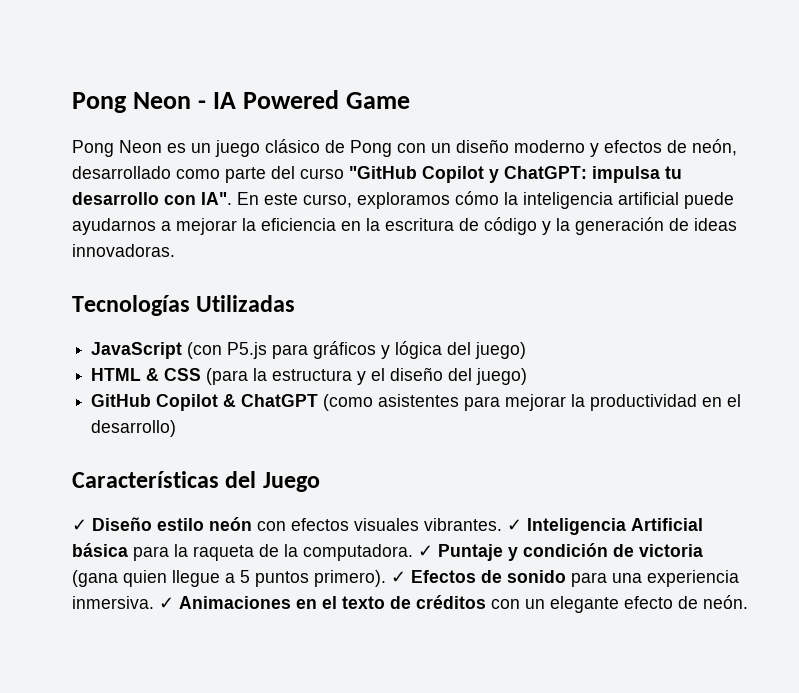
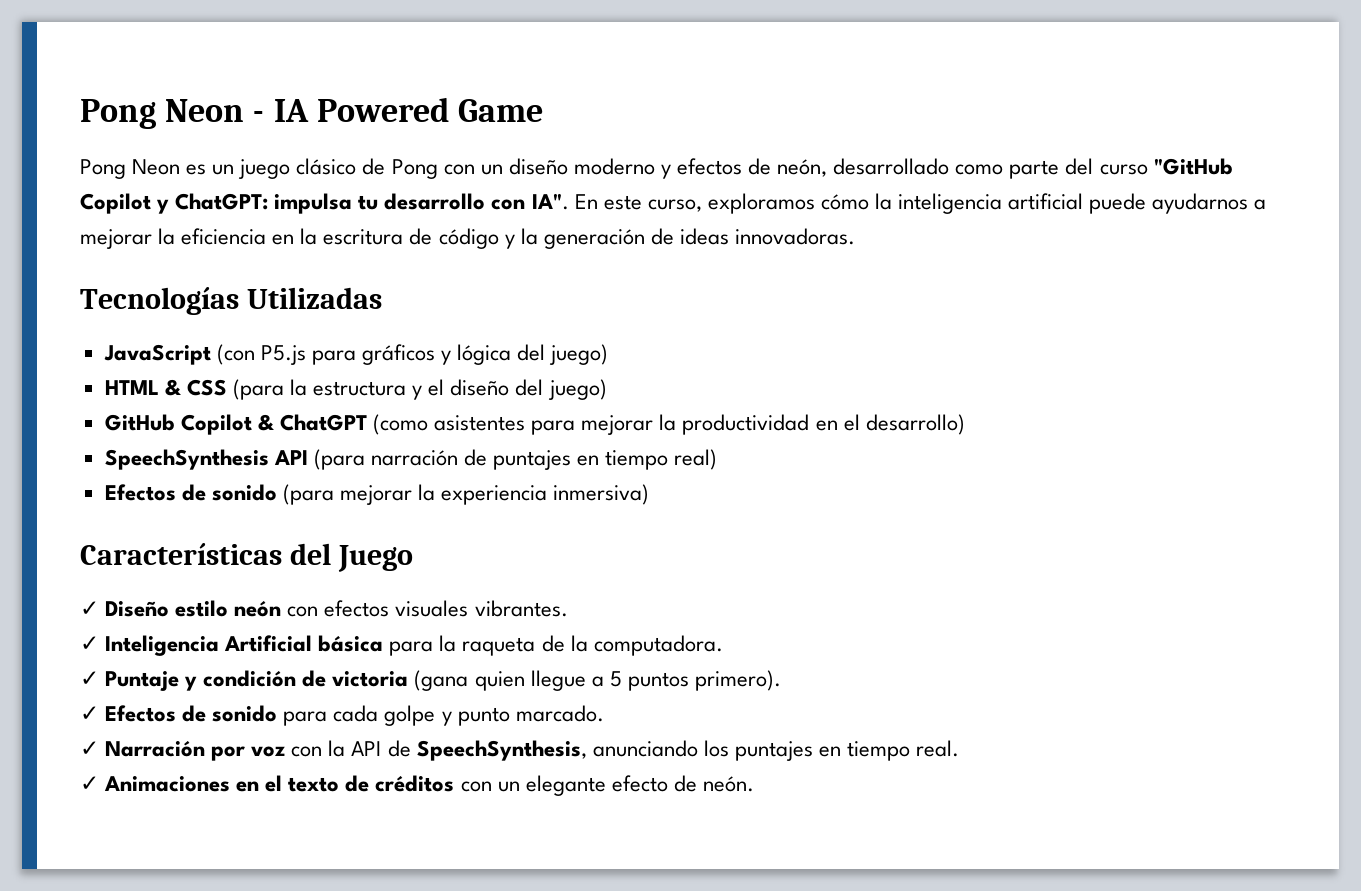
+ SpeechSynthesis API (para narración de puntajes en tiempo real)
+ Efectos de sonido (para mejorar la experiencia inmersiva)
- ✓ Diseño estilo neón con efectos visuales vibrantes. ✓ Inteligencia Artificial básica para la raqueta de la computadora. ✓ Puntaje y condición de victoria (gana quien llegue a 5 puntos primero). ✓ Efectos de sonido para una experiencia inmersiva. ✓ Animaciones en el texto de créditos con un elegante efecto de neón.
+ ✓ Diseño estilo neón con efectos visuales vibrantes.
+ ✓ Inteligencia Artificial básica para la raqueta de la computadora.
+ ✓ Puntaje y condición de victoria (gana quien llegue a 5 puntos primero).
+ ✓ Efectos de sonido para cada golpe y punto marcado.
+ ✓ Narración por voz con la API de SpeechSynthesis, anunciando los puntajes en tiempo real.
+ ✓ Animaciones en el texto de créditos con un elegante efecto de neón.

